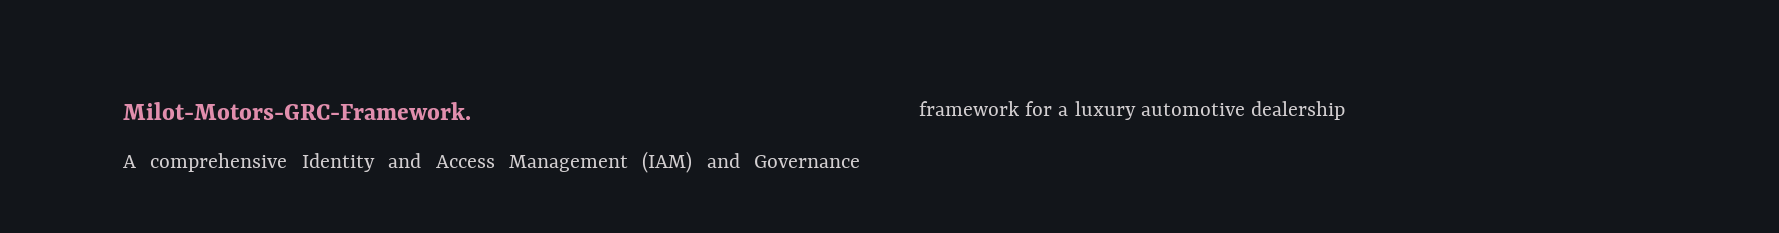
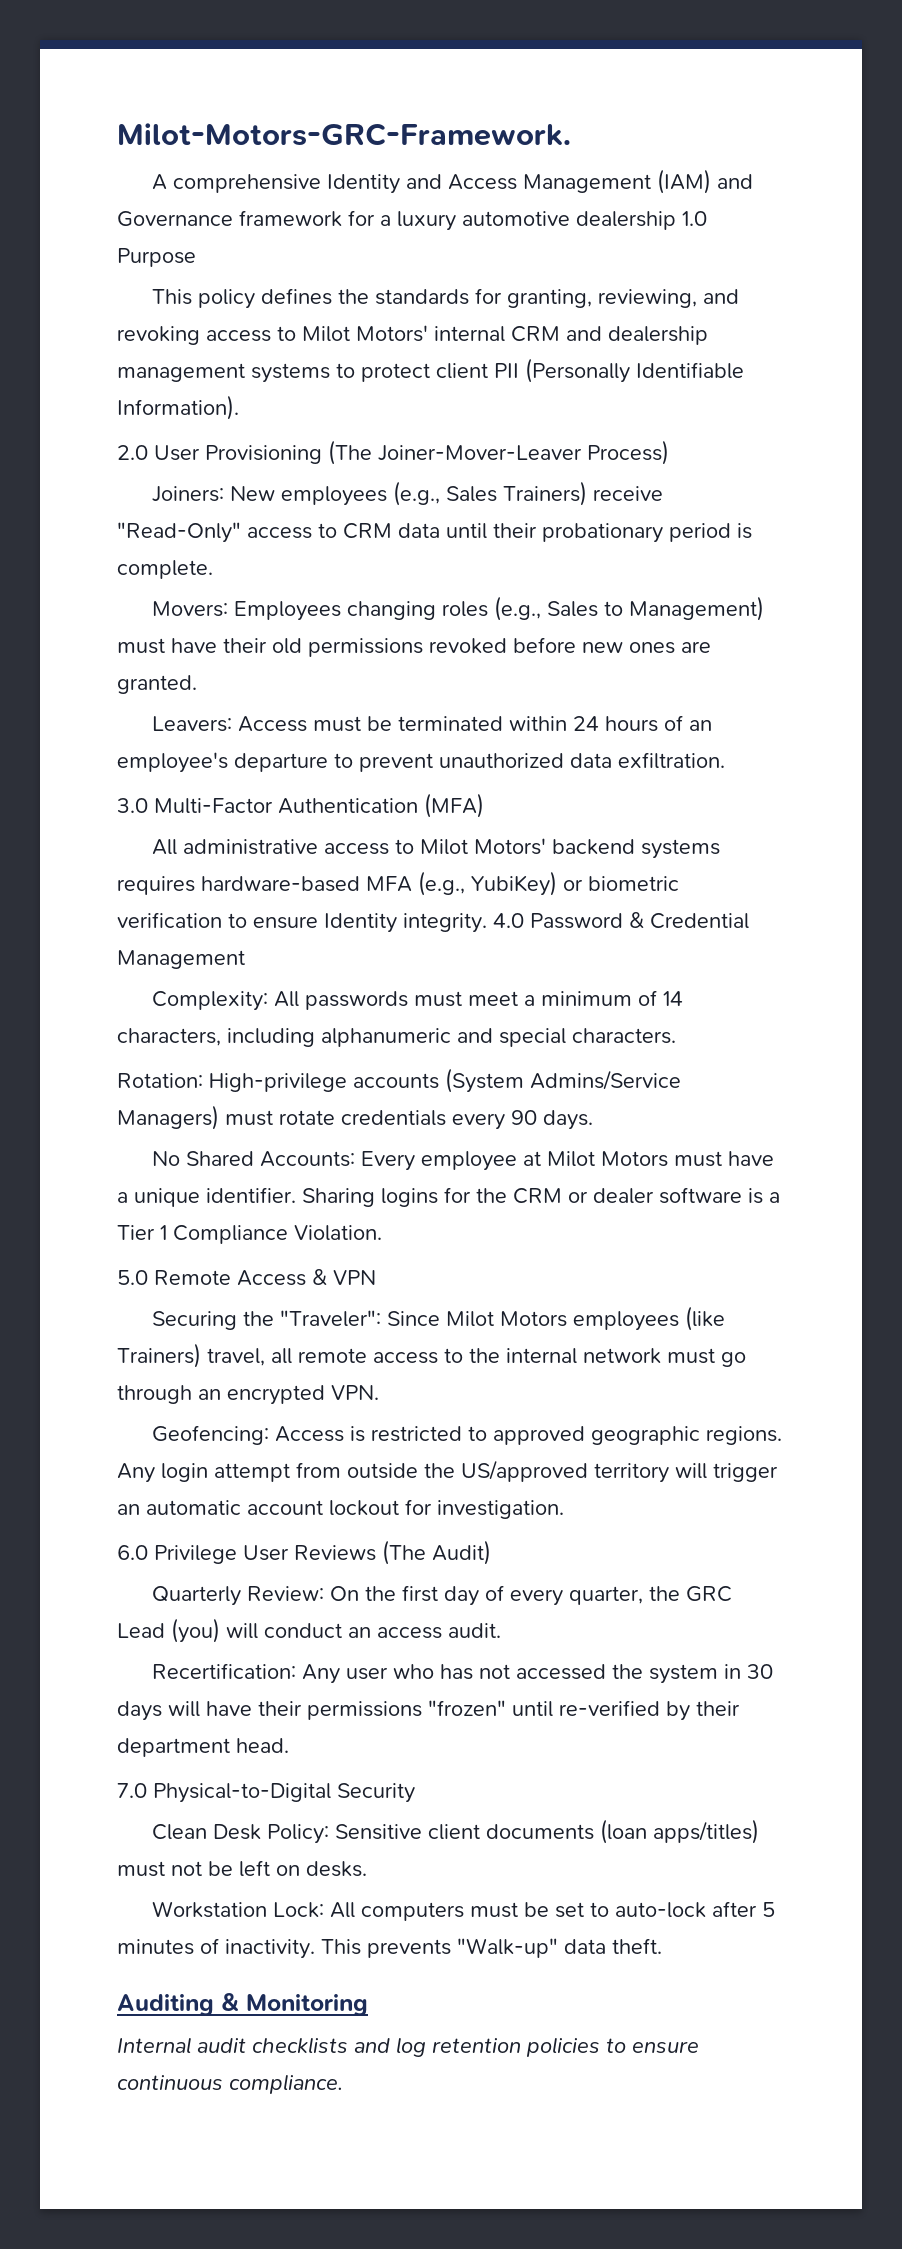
- A comprehensive Identity and Access Management (IAM) and Governance framework for a luxury automotive dealership
+ A comprehensive Identity and Access Management (IAM) and Governance framework for a luxury automotive dealership 1.0 Purpose
+ This policy defines the standards for granting, reviewing, and revoking access to Milot Motors' internal CRM and dealership management systems to protect client PII (Personally Identifiable Information).
+ 2.0 User Provisioning (The Joiner-Mover-Leaver Process)
+ Joiners: New employees (e.g., Sales Trainers) receive "Read-Only" access to CRM data until their probationary period is complete.
+ Movers: Employees changing roles (e.g., Sales to Management) must have their old permissions revoked before new ones are granted.
+ Leavers: Access must be terminated within 24 hours of an employee's departure to prevent unauthorized data exfiltration.
+ 3.0 Multi-Factor Authentication (MFA)
+ All administrative access to Milot Motors' backend systems requires hardware-based MFA (e.g., YubiKey) or biometric verification to ensure Identity integrity. 4.0 Password & Credential Management
+ Complexity: All passwords must meet a minimum of 14 characters, including alphanumeric and special characters.
+ Rotation: High-privilege accounts (System Admins/Service Managers) must rotate credentials every 90 days.
+ No Shared Accounts: Every employee at Milot Motors must have a unique identifier. Sharing logins for the CRM or dealer software is a Tier 1 Compliance Violation.
+ 5.0 Remote Access & VPN
+ Securing the "Traveler": Since Milot Motors employees (like Trainers) travel, all remote access to the internal network must go through an encrypted VPN.
+ Geofencing: Access is restricted to approved geographic regions. Any login attempt from outside the US/approved territory will trigger an automatic account lockout for investigation.
+ 6.0 Privilege User Reviews (The Audit)
+ Quarterly Review: On the first day of every quarter, the GRC Lead (you) will conduct an access audit.
+ Recertification: Any user who has not accessed the system in 30 days will have their permissions "frozen" until re-verified by their department head.
+ 7.0 Physical-to-Digital Security
+ Clean Desk Policy: Sensitive client documents (loan apps/titles) must not be left on desks.
+ Workstation Lock: All computers must be set to auto-lock after 5 minutes of inactivity. This prevents "Walk-up" data theft.
+ Auditing & Monitoring
+ Internal audit checklists and log retention policies to ensure continuous compliance.

